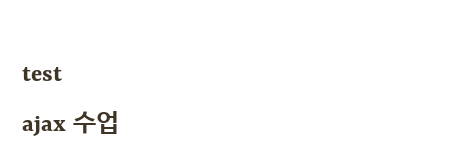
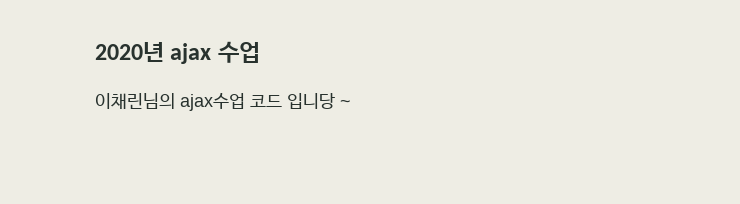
- test
- ajax 수업
+ 2020년 ajax 수업
+ 이채린님의 ajax수업 코드 입니당 ~

